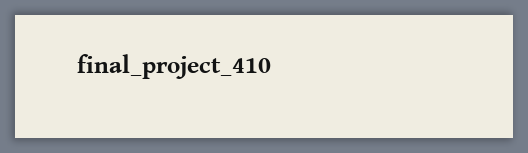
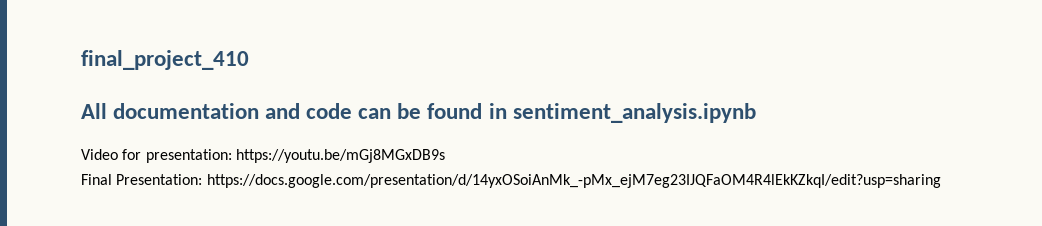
+ All documentation and code can be found in sentiment_analysis.ipynb
+ Video for presentation: https://youtu.be/mGj8MGxDB9s
+ Final Presentation: https://docs.google.com/presentation/d/14yxOSoiAnMk_-pMx_ejM7eg23IJQFaOM4R4lEkKZkqI/edit?usp=sharing

